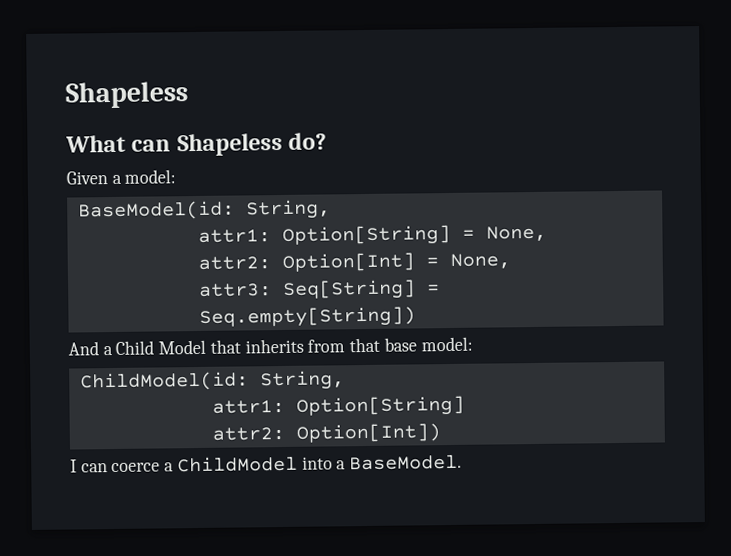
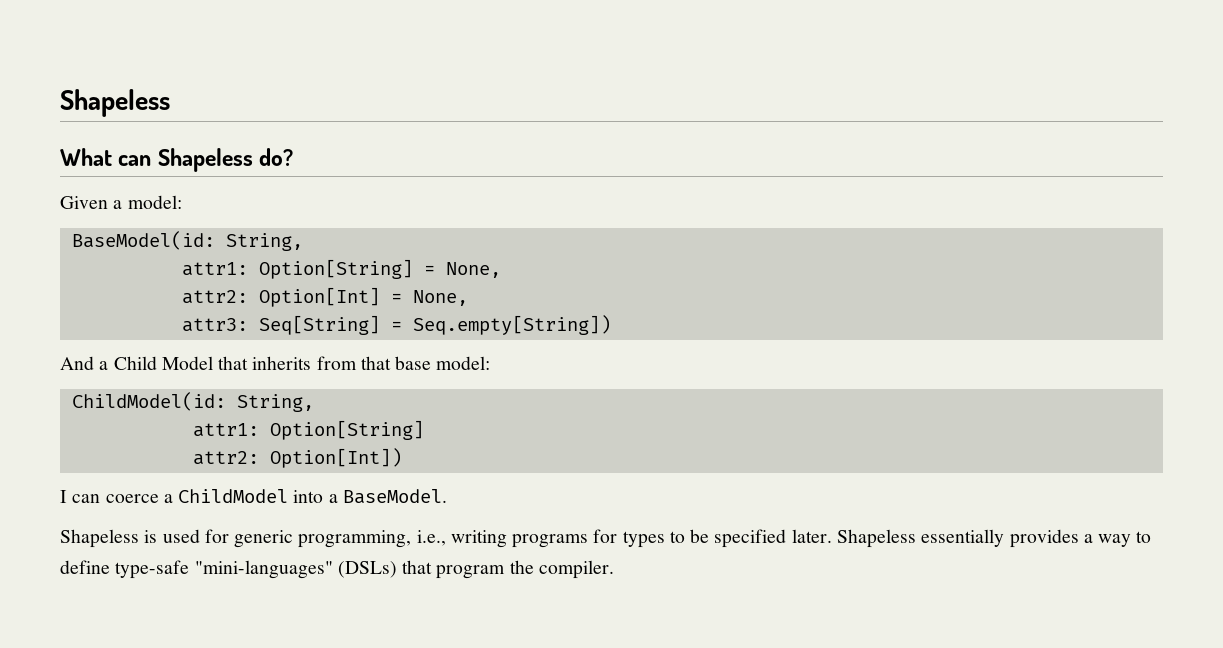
+ Shapeless is used for generic programming, i.e., writing programs for types to be specified later. Shapeless essentially provides a way to define type-safe "mini-languages" (DSLs) that program the compiler.

